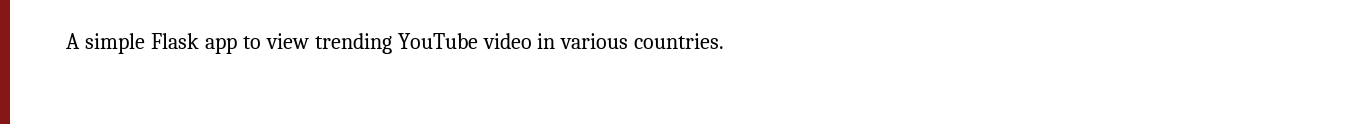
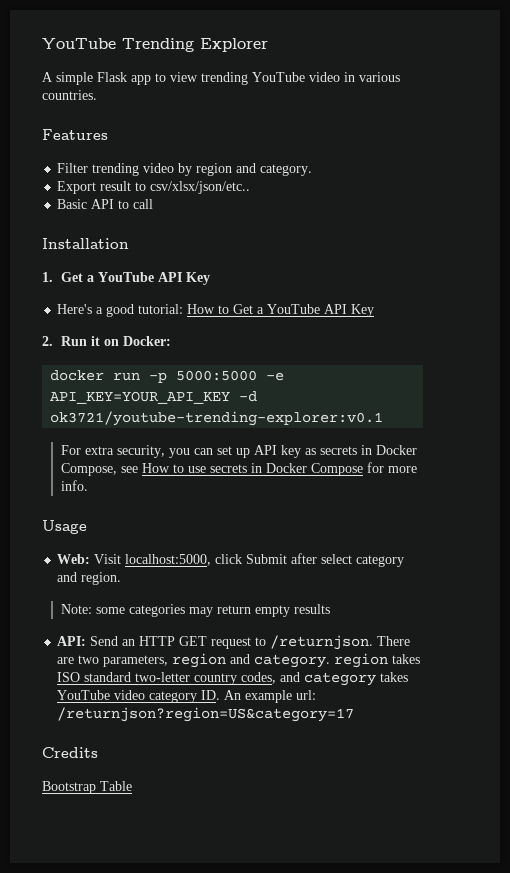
+ YouTube Trending Explorer
+ Features
+ Filter trending video by region and category.
+ Export result to csv/xlsx/json/etc..
+ Basic API to call
+ Installation
+ 1. Get a YouTube API Key
+ Here's a good tutorial: How to Get a YouTube API Key
+ 2. Run it on Docker:
+ docker run -p 5000:5000 -e API_KEY=YOUR_API_KEY -d ok3721/youtube-trending-explorer:v0.1
+ For extra security, you can set up API key as secrets in Docker Compose, see How to use secrets in Docker Compose for more info.
+ Usage
+ Web: Visit localhost:5000, click Submit after select category and region.
+ Note: some categories may return empty results
+ API: Send an HTTP GET request to /returnjson. There are two parameters, region and category. region takes ISO standard two-letter country codes, and category takes YouTube video category ID. An example url: /returnjson?region=US&category=17
+ Credits
+ Bootstrap Table

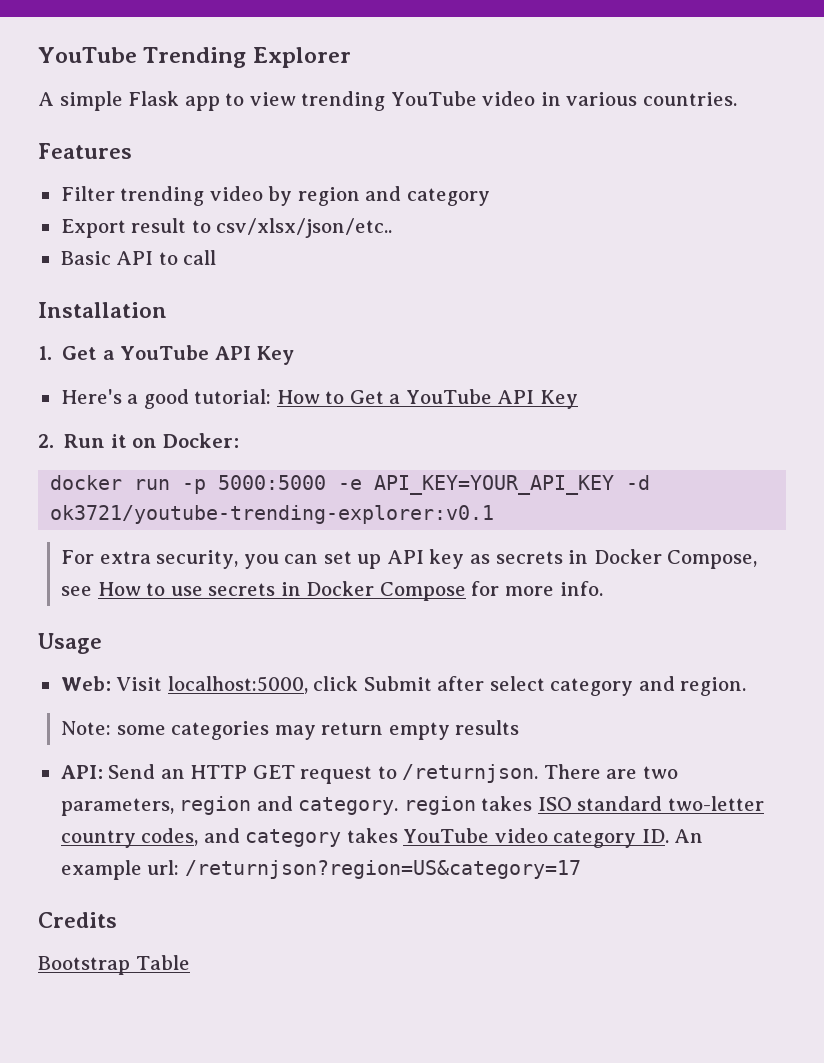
- Filter trending video by region and category.
+ Filter trending video by region and category

